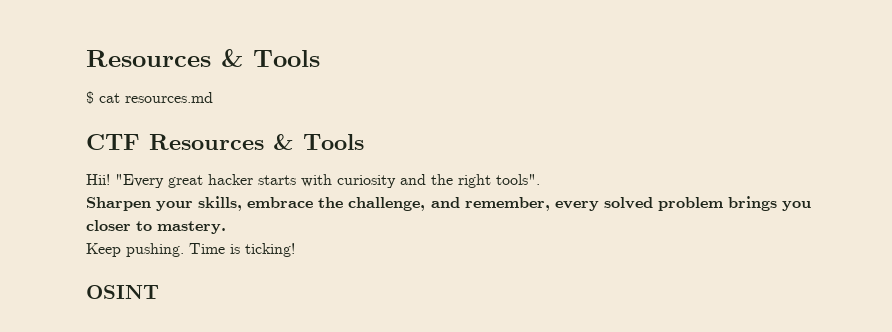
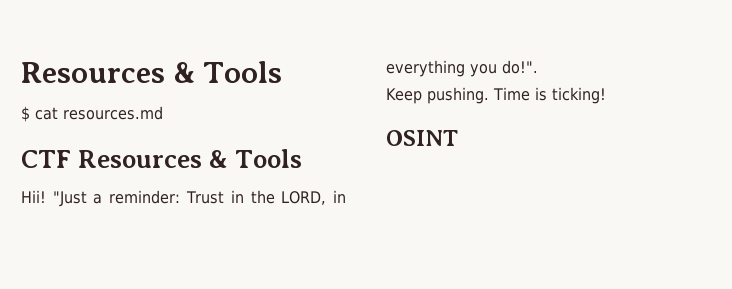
- "Every great hacker starts with curiosity and the right tools".
- Sharpen your skills, embrace the challenge, and remember, every solved problem brings you closer to mastery.
+ "Just a reminder: Trust in the LORD, in everything you do!".

